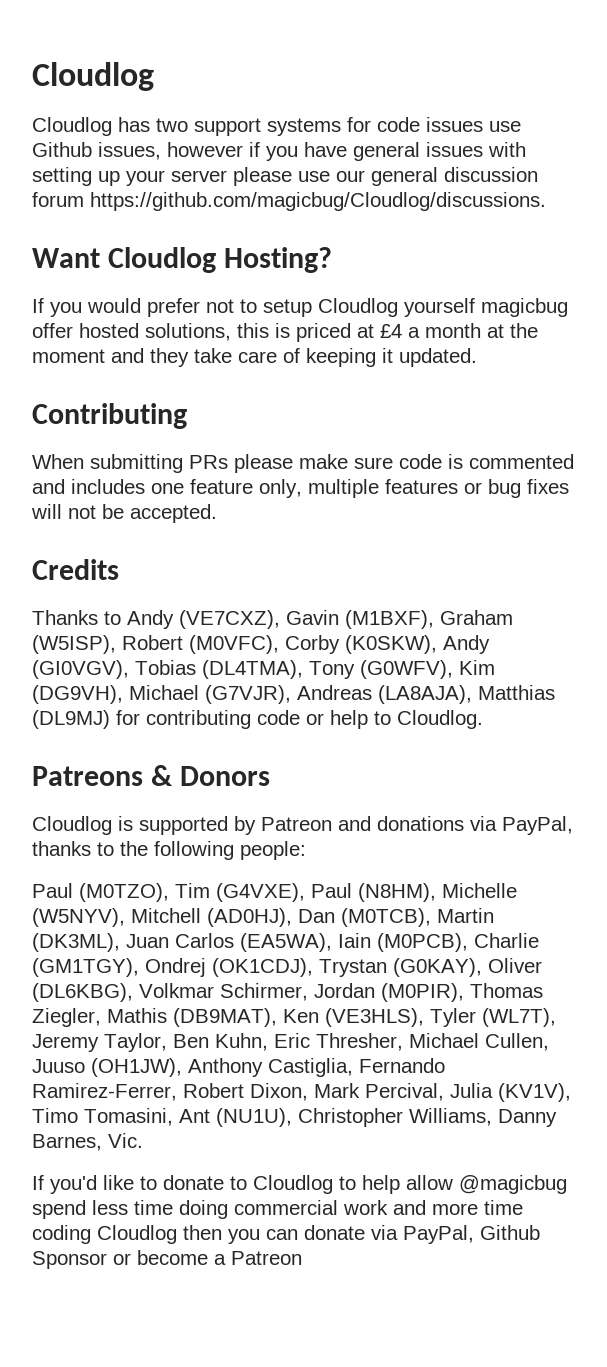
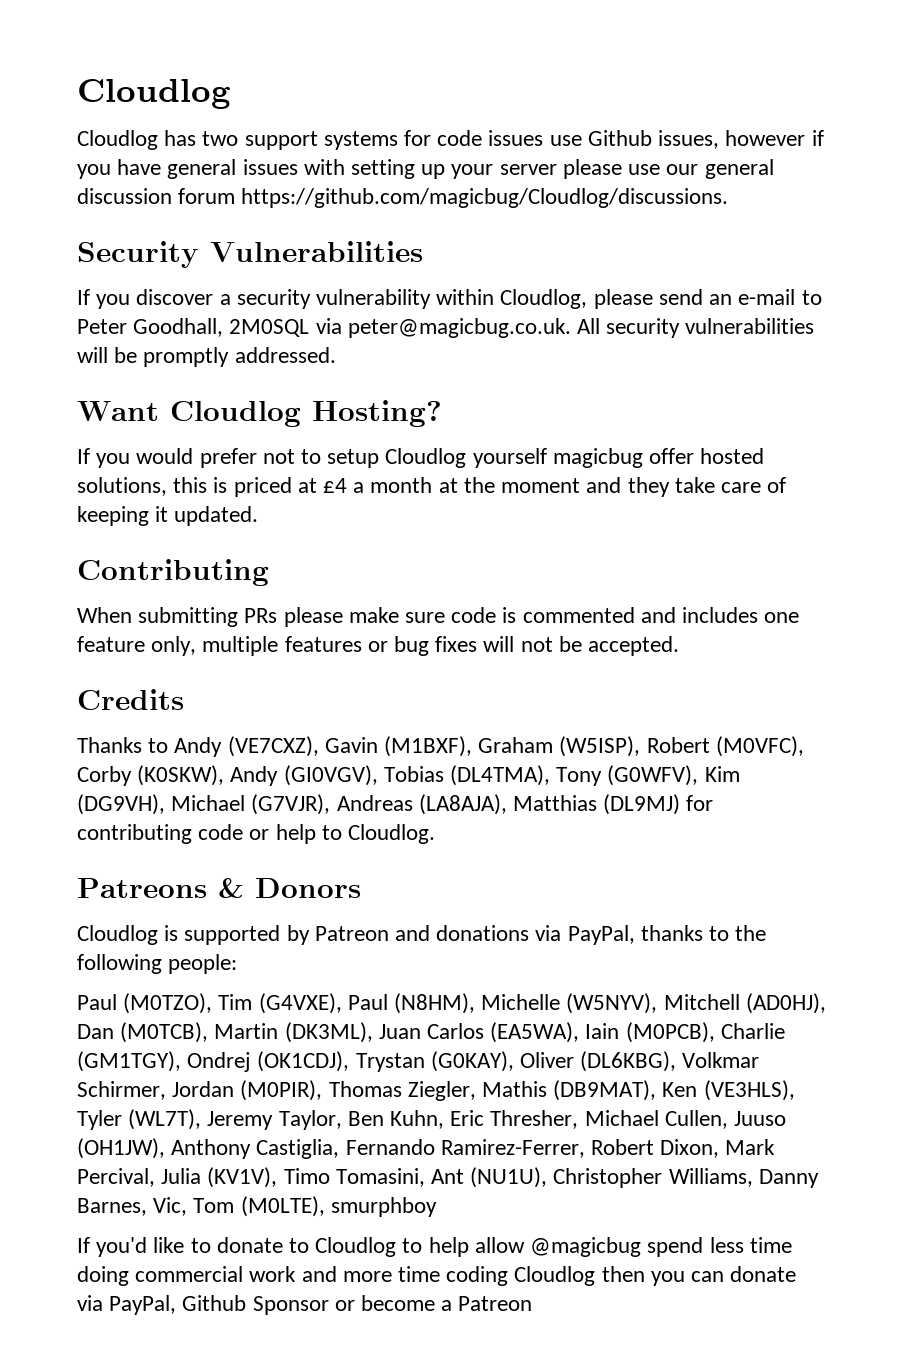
+ Security Vulnerabilities
+ If you discover a security vulnerability within Cloudlog, please send an e-mail to Peter Goodhall, 2M0SQL via peter@magicbug.co.uk. All security vulnerabilities will be promptly addressed.
- Paul (M0TZO), Tim (G4VXE), Paul (N8HM), Michelle (W5NYV), Mitchell (AD0HJ), Dan (M0TCB), Martin (DK3ML), Juan Carlos (EA5WA), Iain (M0PCB), Charlie (GM1TGY), Ondrej (OK1CDJ), Trystan (G0KAY), Oliver (DL6KBG), Volkmar Schirmer, Jordan (M0PIR), Thomas Ziegler, Mathis (DB9MAT), Ken (VE3HLS), Tyler (WL7T), Jeremy Taylor, Ben Kuhn, Eric Thresher, Michael Cullen, Juuso (OH1JW), Anthony Castiglia, Fernando Ramirez-Ferrer, Robert Dixon, Mark Percival, Julia (KV1V), Timo Tomasini, Ant (NU1U), Christopher Williams, Danny Barnes, Vic.
+ Paul (M0TZO), Tim (G4VXE), Paul (N8HM), Michelle (W5NYV), Mitchell (AD0HJ), Dan (M0TCB), Martin (DK3ML), Juan Carlos (EA5WA), Iain (M0PCB), Charlie (GM1TGY), Ondrej (OK1CDJ), Trystan (G0KAY), Oliver (DL6KBG), Volkmar Schirmer, Jordan (M0PIR), Thomas Ziegler, Mathis (DB9MAT), Ken (VE3HLS), Tyler (WL7T), Jeremy Taylor, Ben Kuhn, Eric Thresher, Michael Cullen, Juuso (OH1JW), Anthony Castiglia, Fernando Ramirez-Ferrer, Robert Dixon, Mark Percival, Julia (KV1V), Timo Tomasini, Ant (NU1U), Christopher Williams, Danny Barnes, Vic, Tom (M0LTE), smurphboy

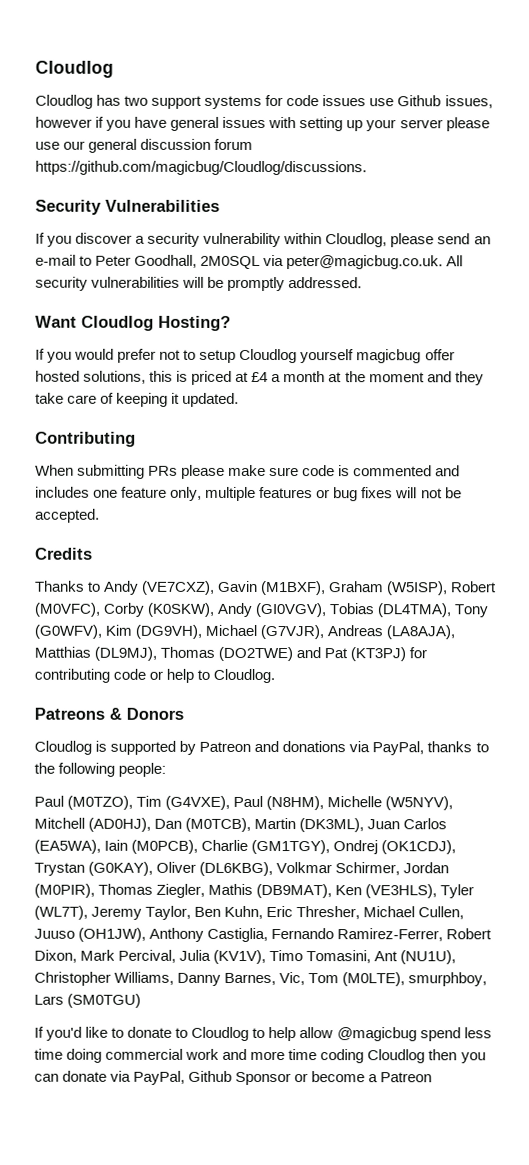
- Thanks to Andy (VE7CXZ), Gavin (M1BXF), Graham (W5ISP), Robert (M0VFC), Corby (K0SKW), Andy (GI0VGV), Tobias (DL4TMA), Tony (G0WFV), Kim (DG9VH), Michael (G7VJR), Andreas (LA8AJA), Matthias (DL9MJ) for contributing code or help to Cloudlog.
+ Thanks to Andy (VE7CXZ), Gavin (M1BXF), Graham (W5ISP), Robert (M0VFC), Corby (K0SKW), Andy (GI0VGV), Tobias (DL4TMA), Tony (G0WFV), Kim (DG9VH), Michael (G7VJR), Andreas (LA8AJA), Matthias (DL9MJ), Thomas (DO2TWE) and Pat (KT3PJ) for contributing code or help to Cloudlog.
- Paul (M0TZO), Tim (G4VXE), Paul (N8HM), Michelle (W5NYV), Mitchell (AD0HJ), Dan (M0TCB), Martin (DK3ML), Juan Carlos (EA5WA), Iain (M0PCB), Charlie (GM1TGY), Ondrej (OK1CDJ), Trystan (G0KAY), Oliver (DL6KBG), Volkmar Schirmer, Jordan (M0PIR), Thomas Ziegler, Mathis (DB9MAT), Ken (VE3HLS), Tyler (WL7T), Jeremy Taylor, Ben Kuhn, Eric Thresher, Michael Cullen, Juuso (OH1JW), Anthony Castiglia, Fernando Ramirez-Ferrer, Robert Dixon, Mark Percival, Julia (KV1V), Timo Tomasini, Ant (NU1U), Christopher Williams, Danny Barnes, Vic, Tom (M0LTE), smurphboy
+ Paul (M0TZO), Tim (G4VXE), Paul (N8HM), Michelle (W5NYV), Mitchell (AD0HJ), Dan (M0TCB), Martin (DK3ML), Juan Carlos (EA5WA), Iain (M0PCB), Charlie (GM1TGY), Ondrej (OK1CDJ), Trystan (G0KAY), Oliver (DL6KBG), Volkmar Schirmer, Jordan (M0PIR), Thomas Ziegler, Mathis (DB9MAT), Ken (VE3HLS), Tyler (WL7T), Jeremy Taylor, Ben Kuhn, Eric Thresher, Michael Cullen, Juuso (OH1JW), Anthony Castiglia, Fernando Ramirez-Ferrer, Robert Dixon, Mark Percival, Julia (KV1V), Timo Tomasini, Ant (NU1U), Christopher Williams, Danny Barnes, Vic, Tom (M0LTE), smurphboy, Lars (SM0TGU)

